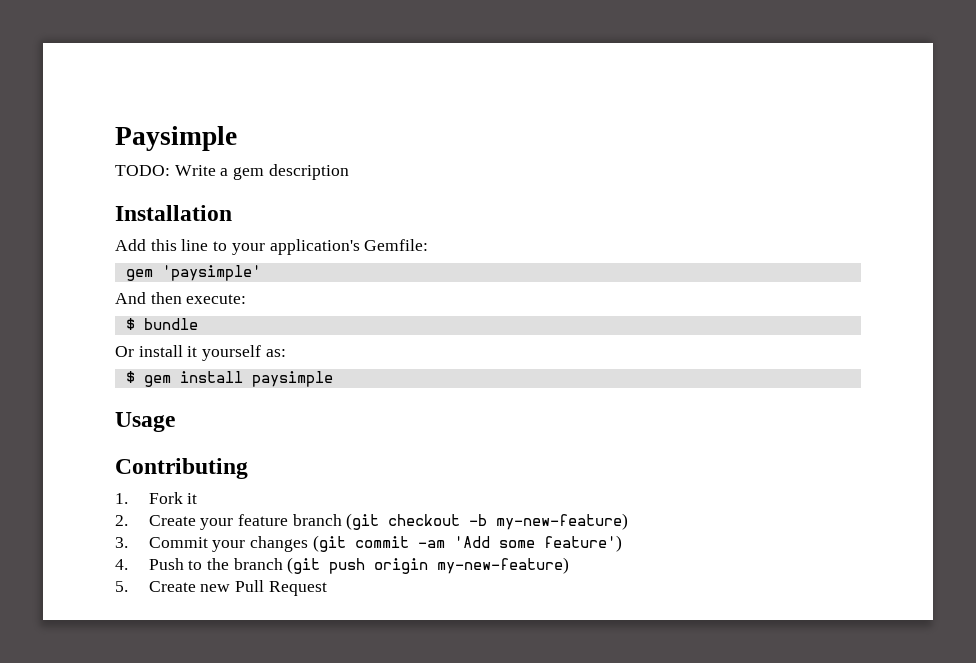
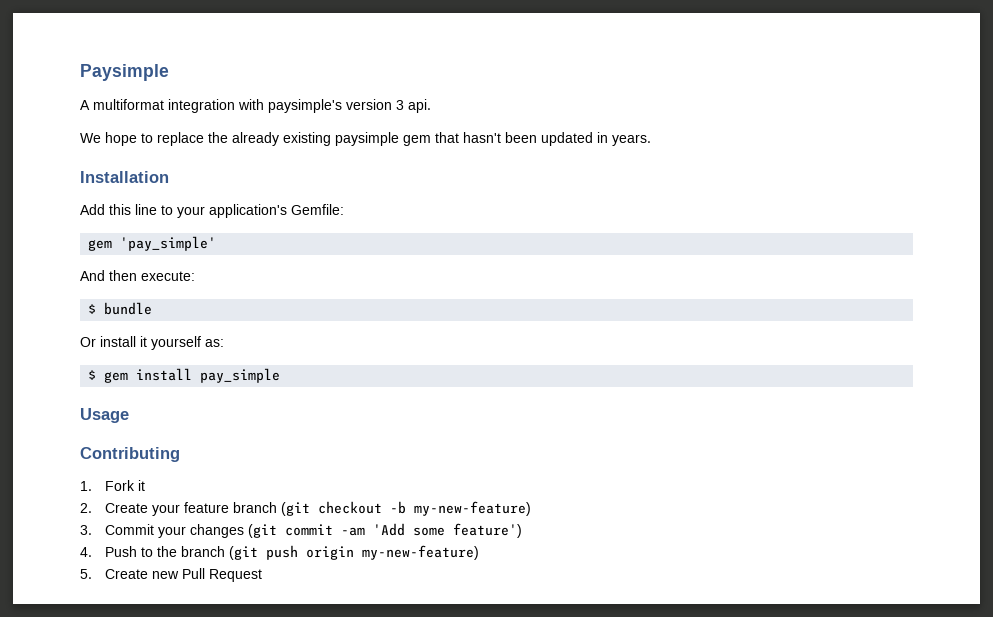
- TODO: Write a gem description
+ A multiformat integration with paysimple's version 3 api.
+ We hope to replace the already existing paysimple gem that hasn't been updated in years.
- gem 'paysimple'
+ gem 'pay_simple'
- $ gem install paysimple
+ $ gem install pay_simple

